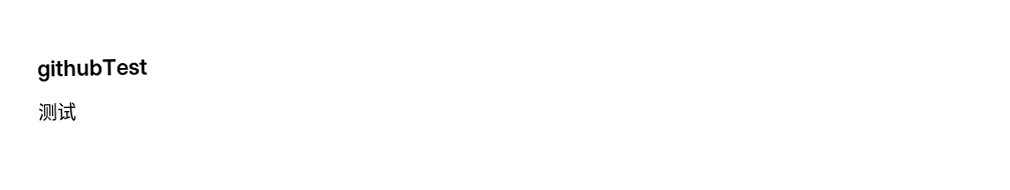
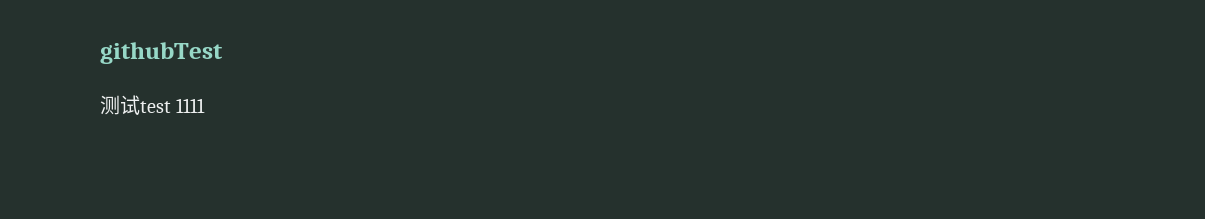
- 测试
+ 测试test 1111

